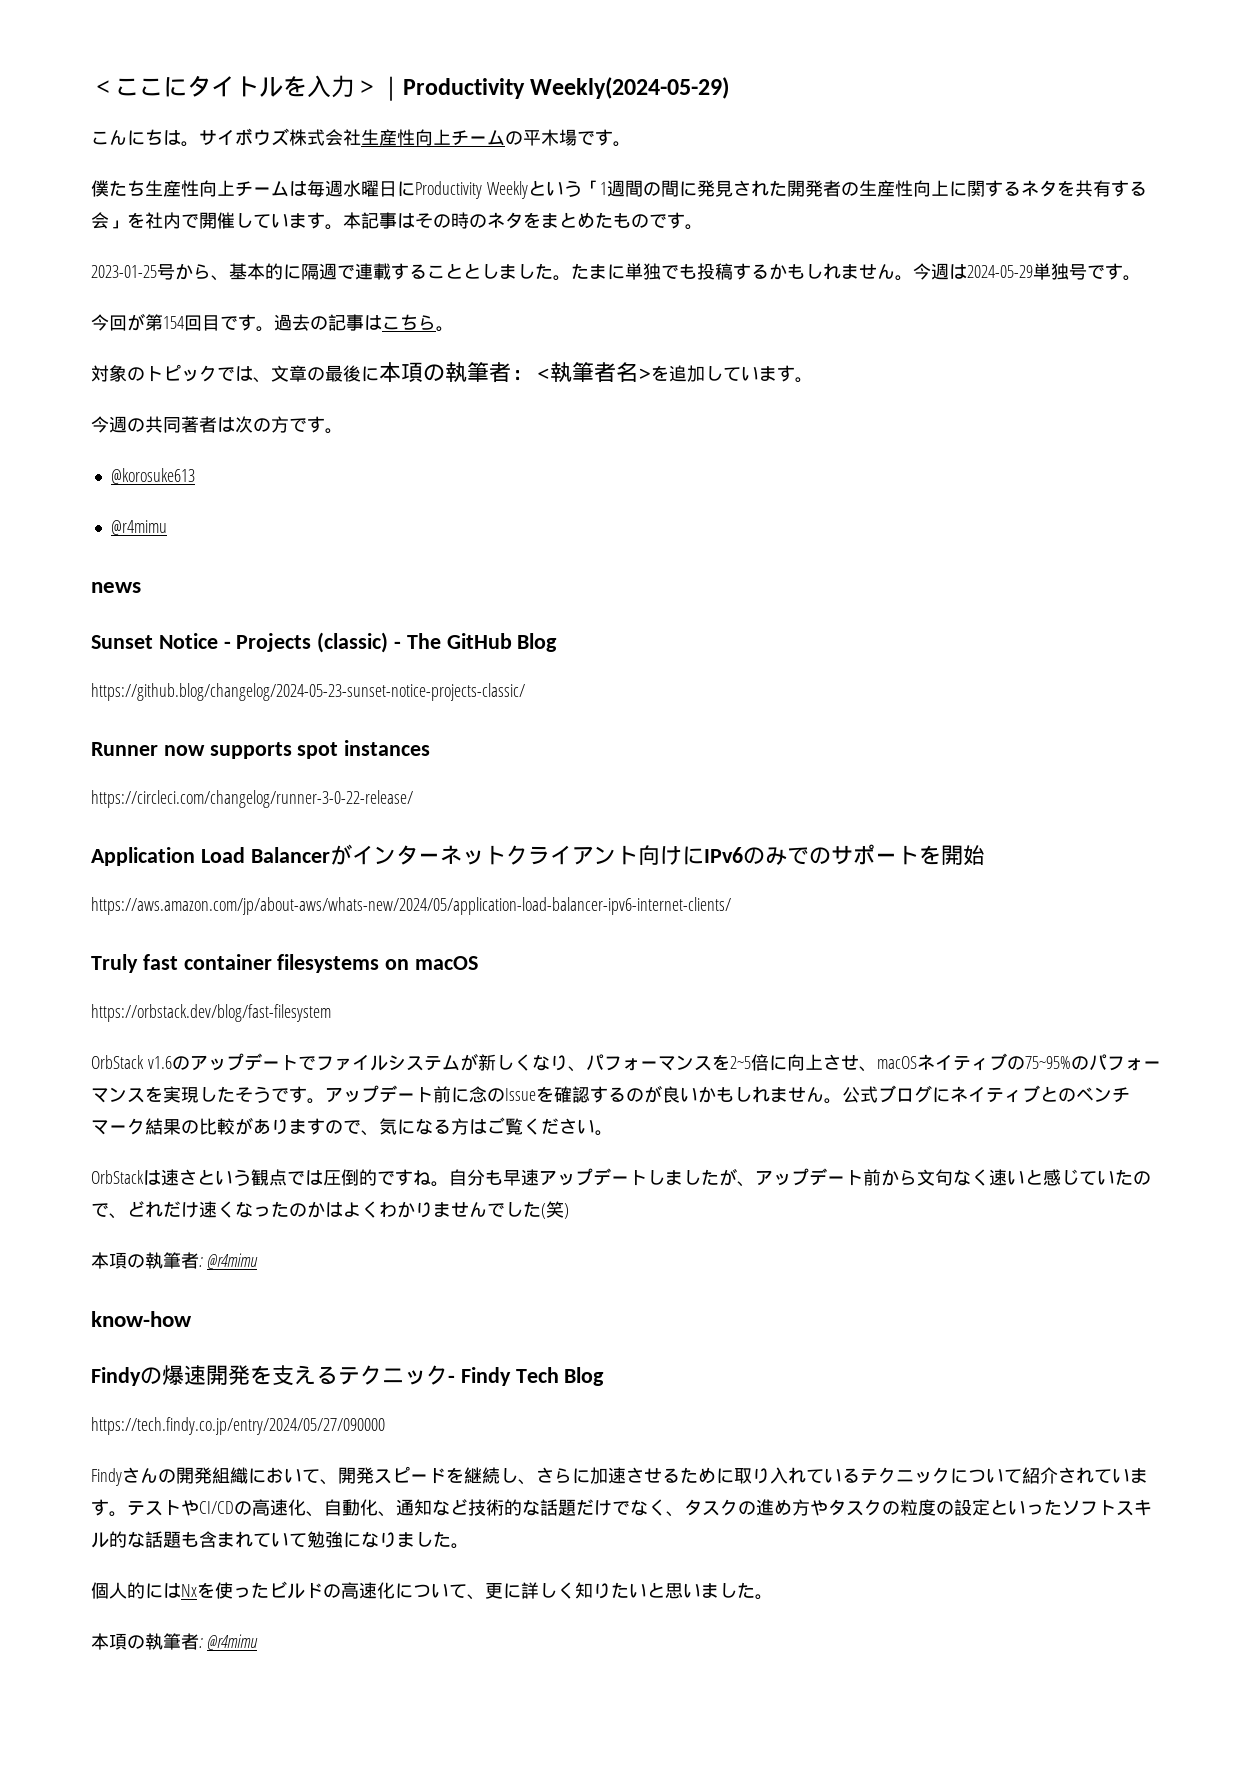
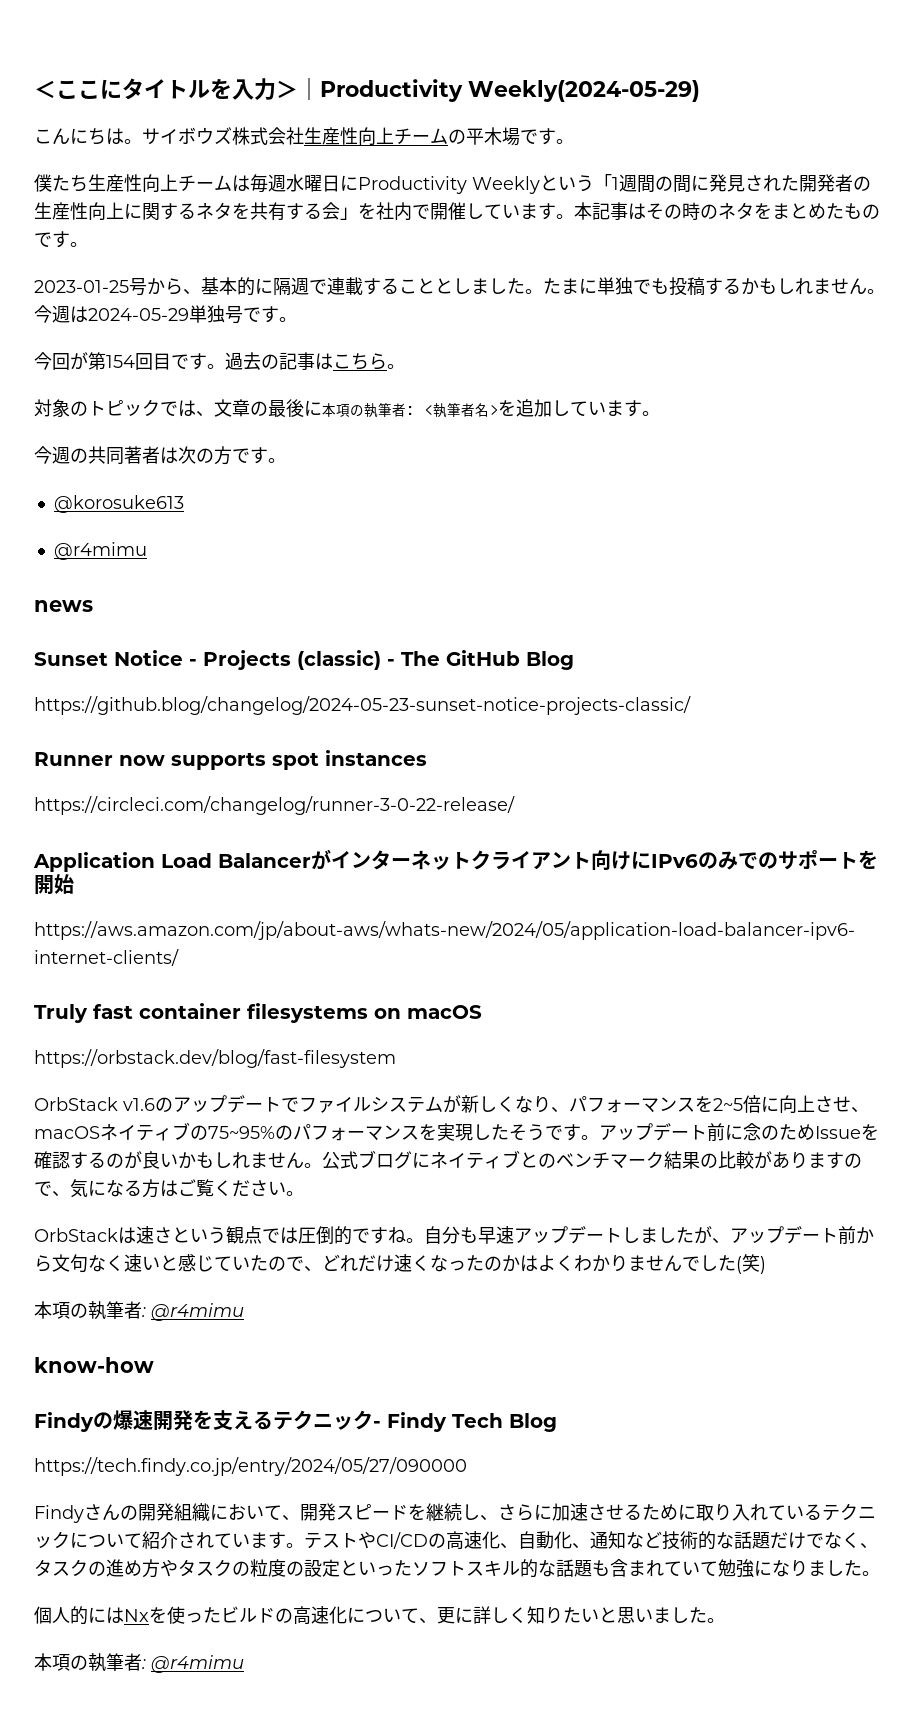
- アップデート前に念のIssueを確認するのが良いかもしれません。
+ アップデート前に念のためIssueを確認するのが良いかもしれません。

